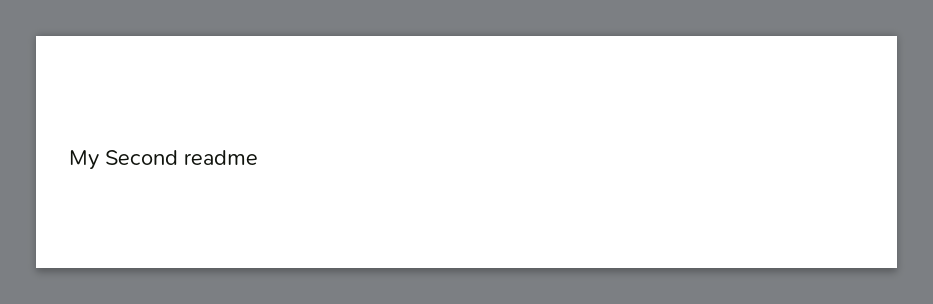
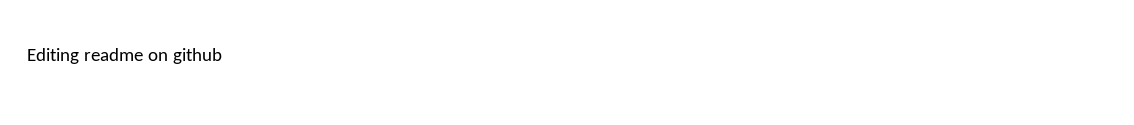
- My Second readme
+ Editing readme on github

